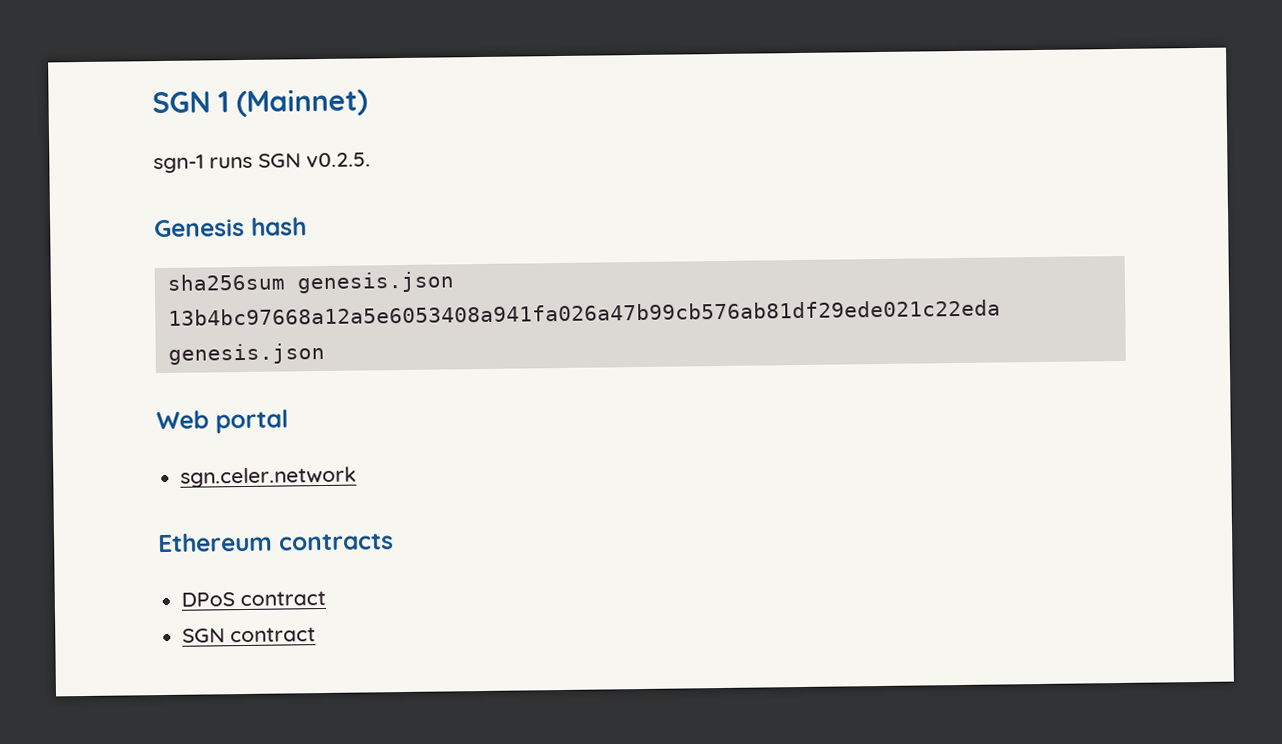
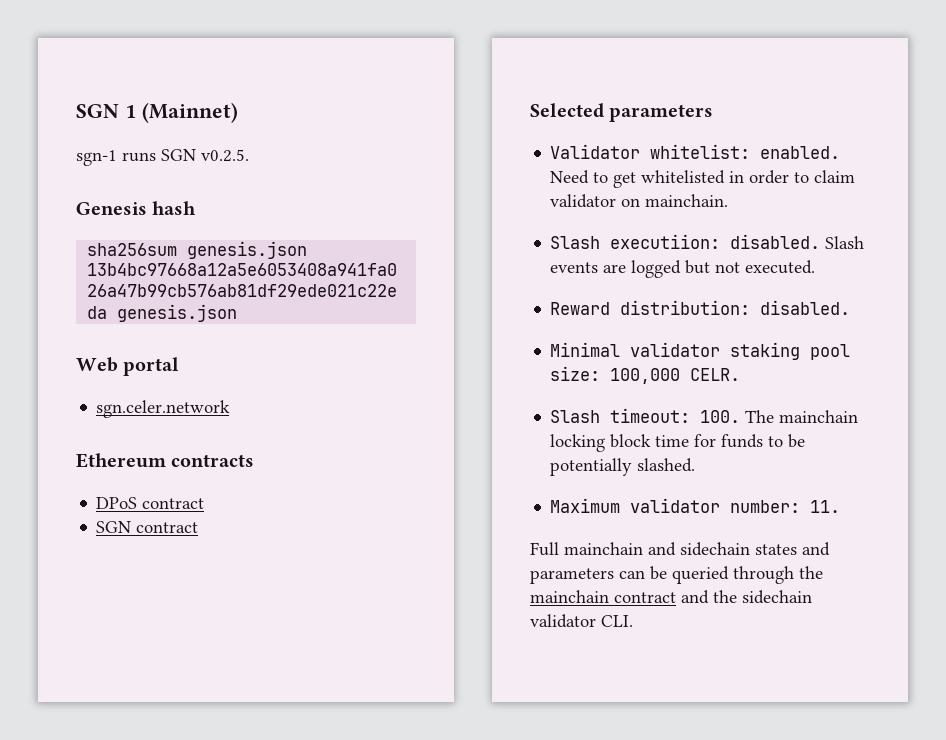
+ Selected parameters
+ Validator whitelist: enabled. Need to get whitelisted in order to claim validator on mainchain.
+ Slash executiion: disabled. Slash events are logged but not executed.
+ Reward distribution: disabled.
+ Minimal validator staking pool size: 100,000 CELR.
+ Slash timeout: 100. The mainchain locking block time for funds to be potentially slashed.
+ Maximum validator number: 11.
+ Full mainchain and sidechain states and parameters can be queried through the mainchain contract and the sidechain validator CLI.

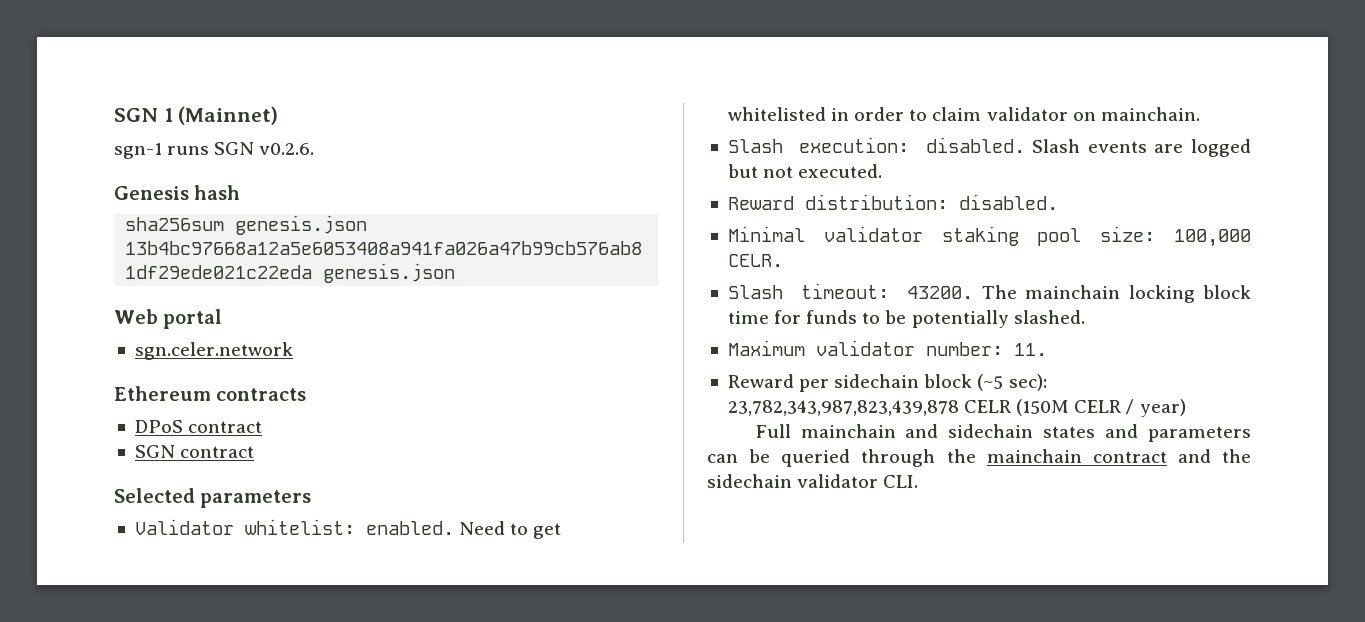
- sgn-1 runs SGN v0.2.5.
+ sgn-1 runs SGN v0.2.6.
- Slash executiion: disabled.
+ Slash execution: disabled.
- Slash timeout: 100. The mainchain locking block time for funds to be potentially slashed.
+ Slash timeout: 43200. The mainchain locking block time for funds to be potentially slashed.
+ Reward per sidechain block (~5 sec): 23,782,343,987,823,439,878 CELR (150M CELR / year)

